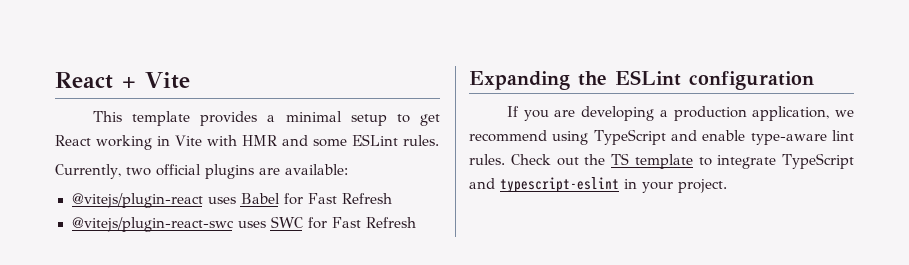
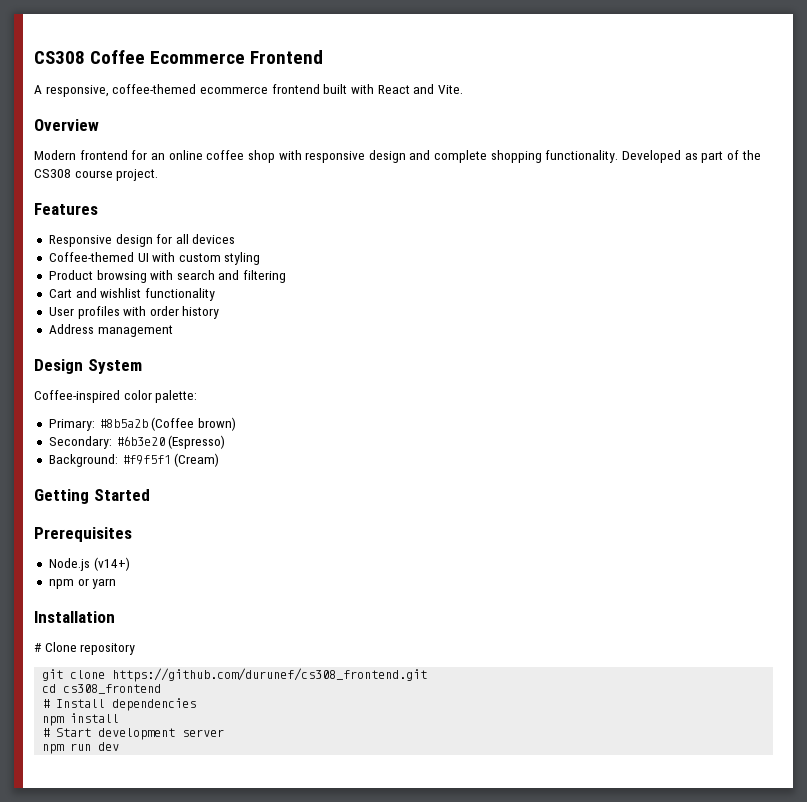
- React + Vite
- This template provides a minimal setup to get React working in Vite with HMR and some ESLint rules.
- Currently, two official plugins are available:
- @vitejs/plugin-react uses Babel for Fast Refresh
- @vitejs/plugin-react-swc uses SWC for Fast Refresh
- Expanding the ESLint configuration
- If you are developing a production application, we recommend using TypeScript and enable type-aware lint rules. Check out the TS template to integrate TypeScript and typescript-eslint in your project.
+ CS308 Coffee Ecommerce Frontend
+ A responsive, coffee-themed ecommerce frontend built with React and Vite.
+ Overview
+ Modern frontend for an online coffee shop with responsive design and complete shopping functionality. Developed as part of the CS308 course project.
+ Features
+ Responsive design for all devices
+ Coffee-themed UI with custom styling
+ Product browsing with search and filtering
+ Cart and wishlist functionality
+ User profiles with order history
+ Address management
+ Design System
+ Coffee-inspired color palette:
+ Primary: #8b5a2b (Coffee brown)
+ Secondary: #6b3e20 (Espresso)
+ Background: #f9f5f1 (Cream)
+ Getting Started
+ Prerequisites
+ Node.js (v14+)
+ npm or yarn
+ Installation
+ # Clone repository
+ git clone https://github.com/durunef/cs308_frontend.git
+ cd cs308_frontend
+ # Install dependencies
+ npm install
+ # Start development server
+ npm run dev

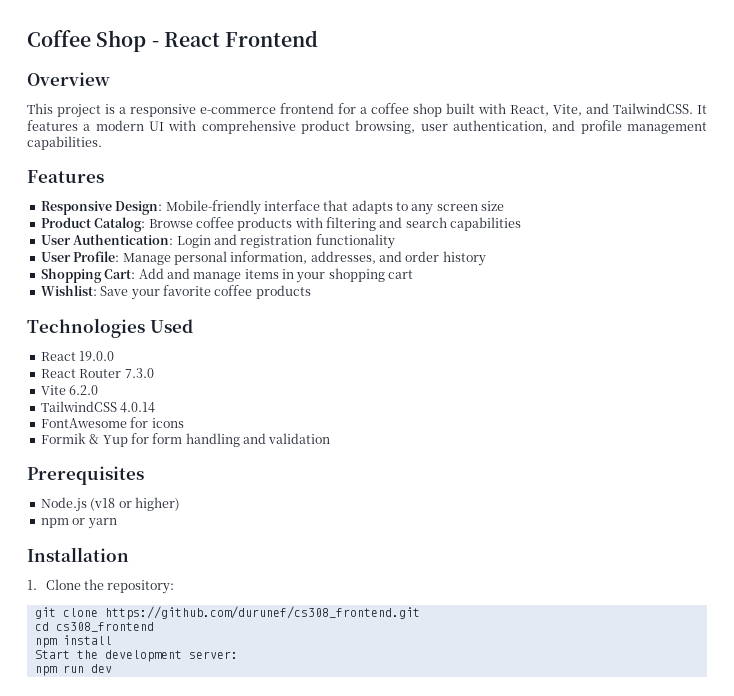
- CS308 Coffee Ecommerce Frontend
- A responsive, coffee-themed ecommerce frontend built with React and Vite.
+ Coffee Shop - React Frontend
  Overview
- Modern frontend for an online coffee shop with responsive design and complete shopping functionality. Developed as part of the CS308 course project.
+ This project is a responsive e-commerce frontend for a coffee shop built with React, Vite, and TailwindCSS. It features a modern UI with comprehensive product browsing, user authentication, and profile management capabilities.
  Features
- Responsive design for all devices
- Coffee-themed UI with custom styling
- Product browsing with search and filtering
- Cart and wishlist functionality
- User profiles with order history
- Address management
- Design System
- Coffee-inspired color palette:
- Primary: #8b5a2b (Coffee brown)
- Secondary: #6b3e20 (Espresso)
- Background: #f9f5f1 (Cream)
- Getting Started
+ Responsive Design: Mobile-friendly interface that adapts to any screen size
+ Product Catalog: Browse coffee products with filtering and search capabilities
+ User Authentication: Login and registration functionality
+ User Profile: Manage personal information, addresses, and order history
+ Shopping Cart: Add and manage items in your shopping cart
+ Wishlist: Save your favorite coffee products
+ Technologies Used
+ React 19.0.0
+ React Router 7.3.0
+ Vite 6.2.0
+ TailwindCSS 4.0.14
+ FontAwesome for icons
+ Formik & Yup for form handling and validation
- Node.js (v14+)
+ Node.js (v18 or higher)
- # Clone repository
+ 1. Clone the repository:
- # Install dependencies
- # Start development server
+ Start the development server:

